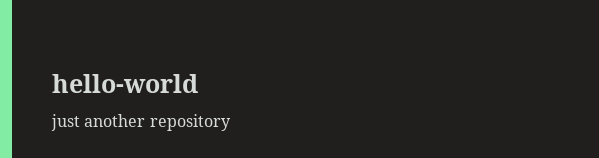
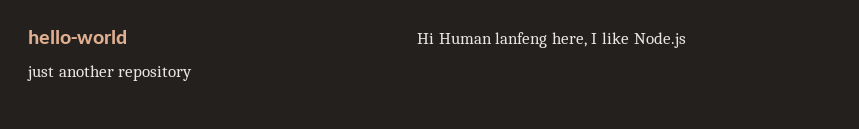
+ Hi Human lanfeng here, I like Node.js

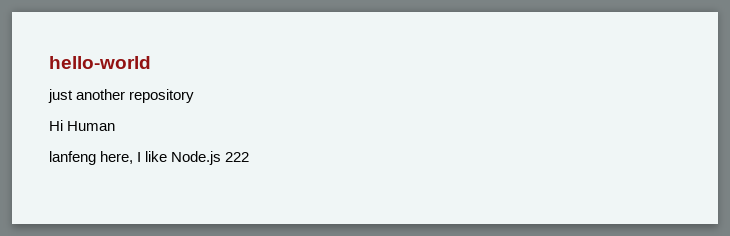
- Hi Human lanfeng here, I like Node.js
+ Hi Human
+ lanfeng here, I like Node.js 222

